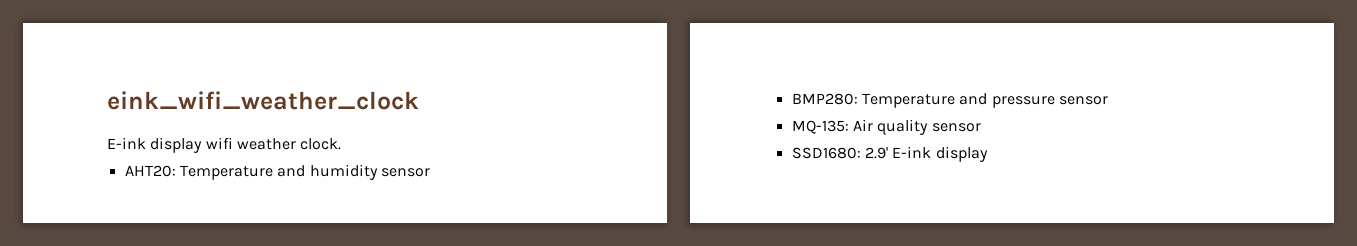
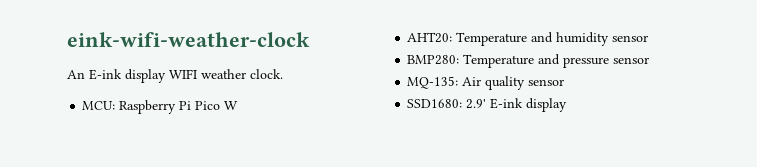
- eink_wifi_weather_clock
- E-ink display wifi weather clock.
+ eink-wifi-weather-clock
+ An E-ink display WIFI weather clock.
+ MCU: Raspberry Pi Pico W

